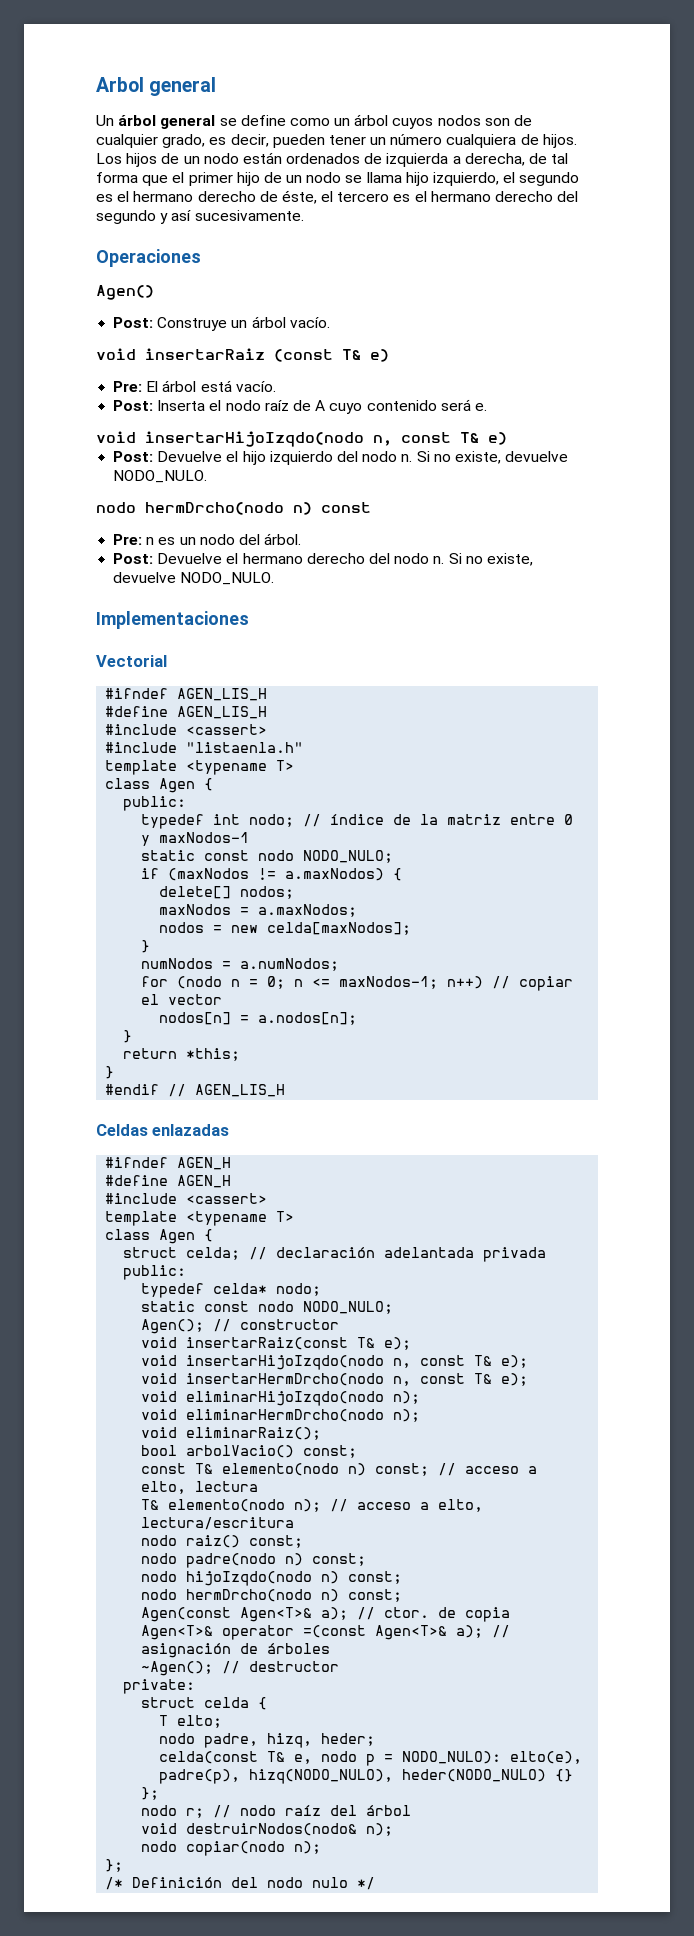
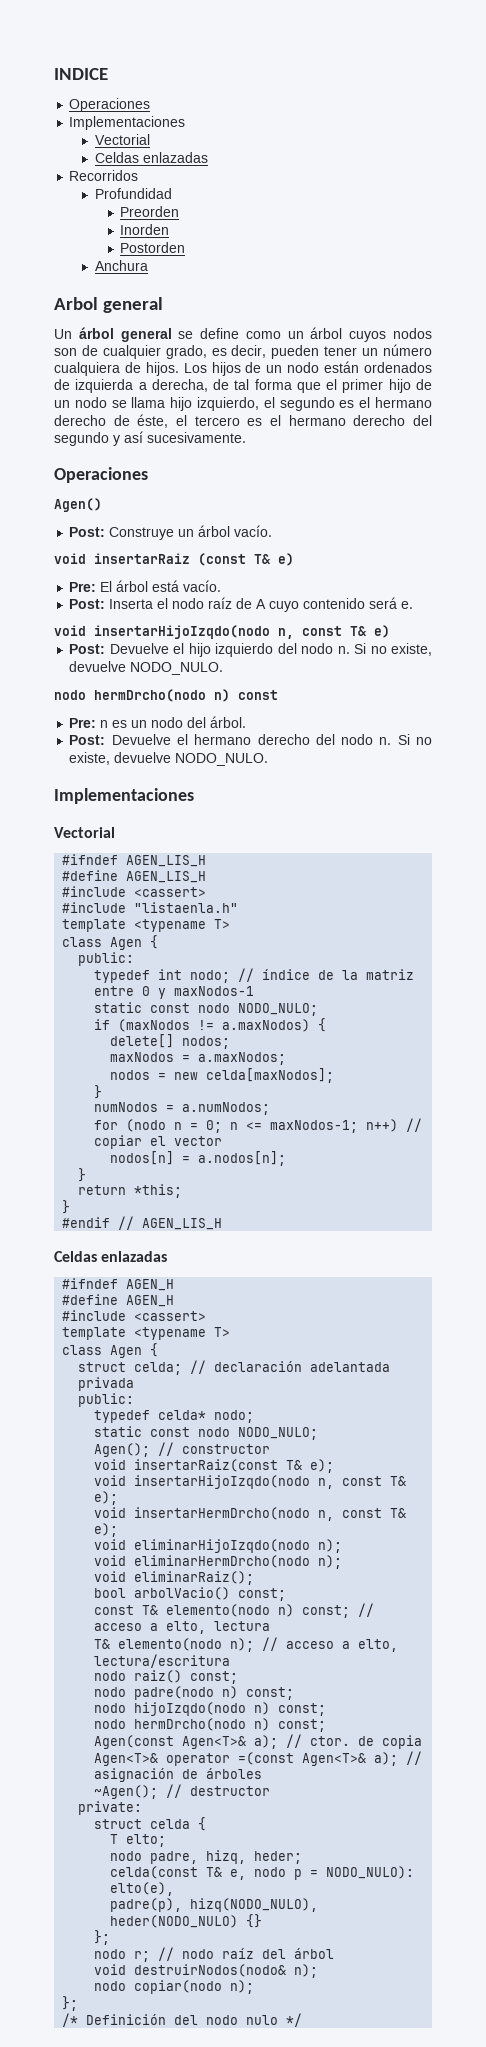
+ INDICE
+ Operaciones
+ Implementaciones
+ Vectorial
+ Celdas enlazadas
+ Recorridos
+ Profundidad
+ Preorden
+ Inorden
+ Postorden
+ Anchura

